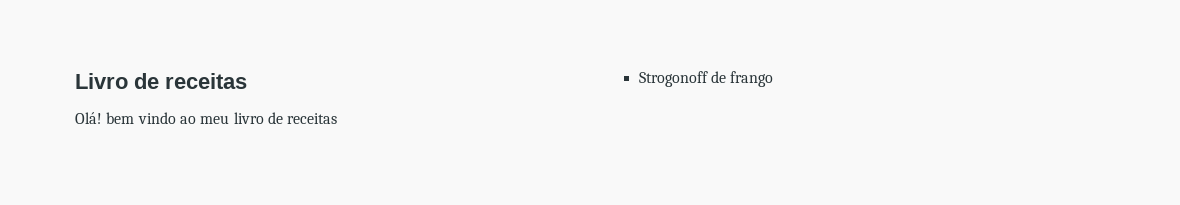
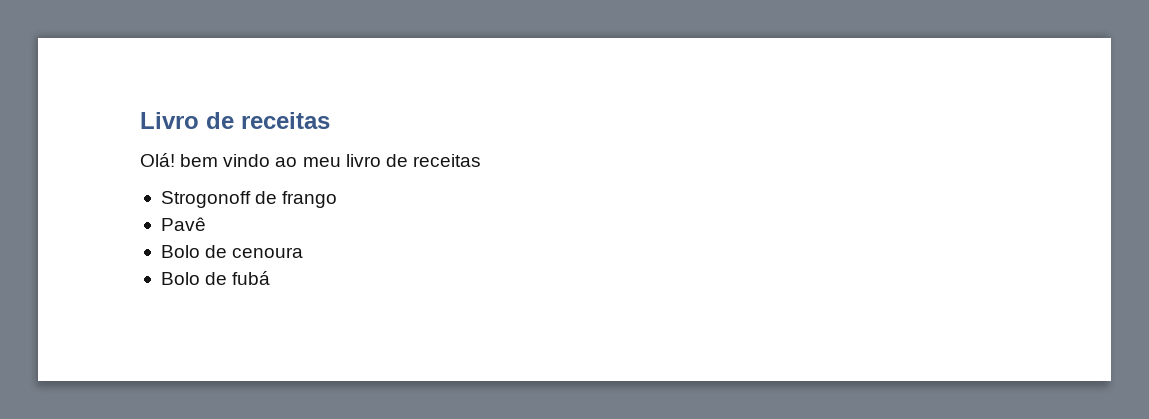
+ Pavê
+ Bolo de cenoura
+ Bolo de fubá

